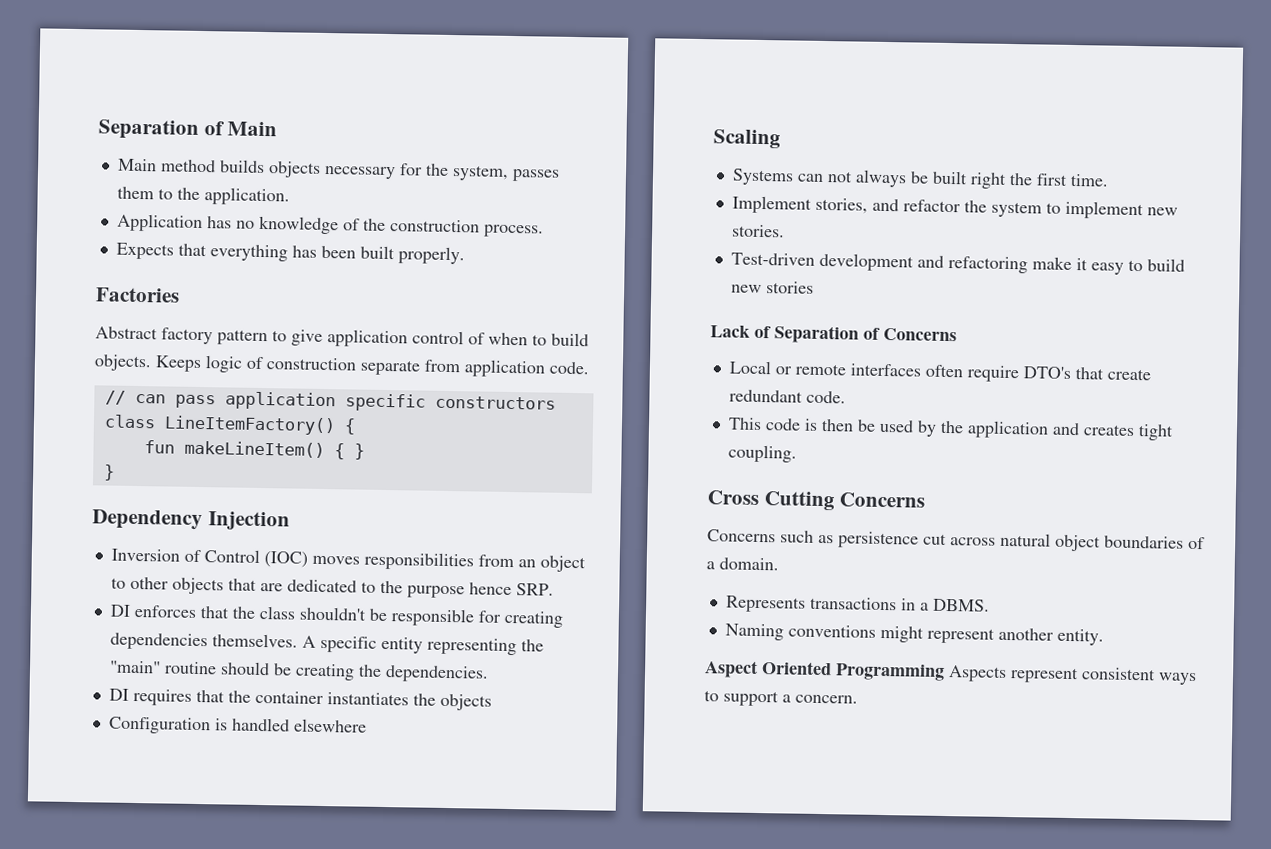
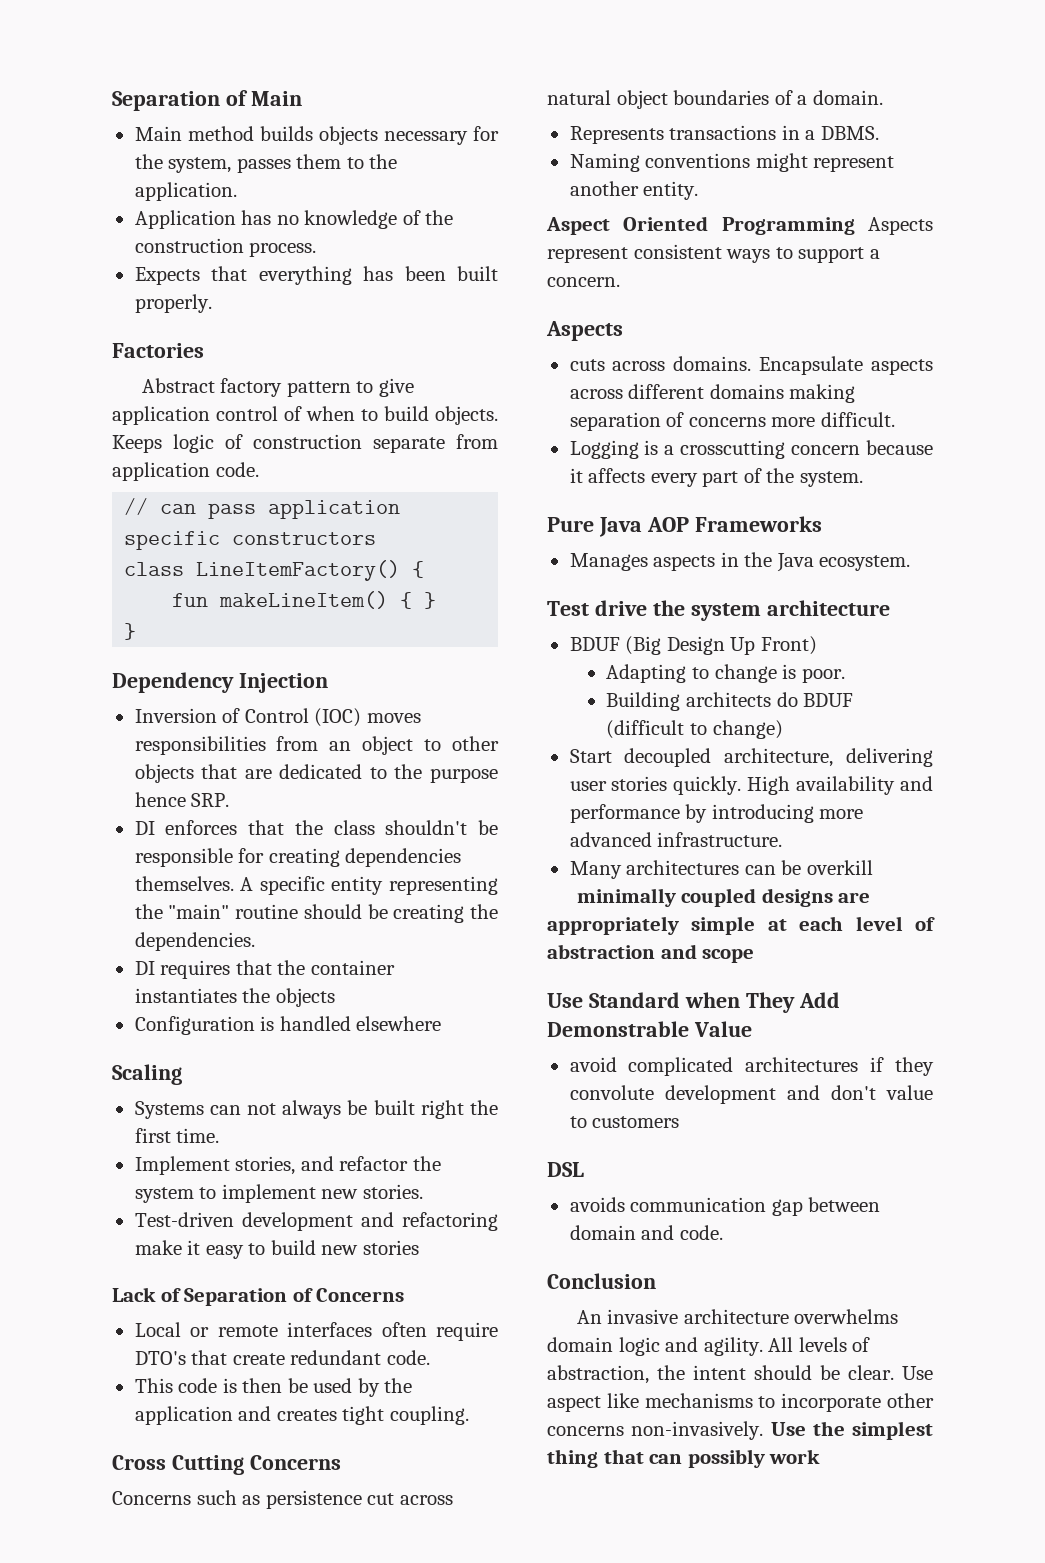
  Aspect Oriented Programming Aspects represent consistent ways to support a concern.
+ Aspects
+ cuts across domains. Encapsulate aspects across different domains making separation of concerns more difficult.
+ Logging is a crosscutting concern because it affects every part of the system.
+ Pure Java AOP Frameworks
+ Manages aspects in the Java ecosystem.
+ Test drive the system architecture
+ BDUF (Big Design Up Front)
+ Adapting to change is poor.
+ Building architects do BDUF (difficult to change)
+ Start decoupled architecture, delivering user stories quickly. High availability and performance by introducing more advanced infrastructure.
+ Many architectures can be overkill
+ minimally coupled designs are appropriately simple at each level of abstraction and scope
+ Use Standard when They Add Demonstrable Value
+ avoid complicated architectures if they convolute development and don't value to customers
+ DSL
+ avoids communication gap between domain and code.
+ Conclusion
+ An invasive architecture overwhelms domain logic and agility. All levels of abstraction, the intent should be clear. Use aspect like mechanisms to incorporate other concerns non-invasively. Use the simplest thing that can possibly work

